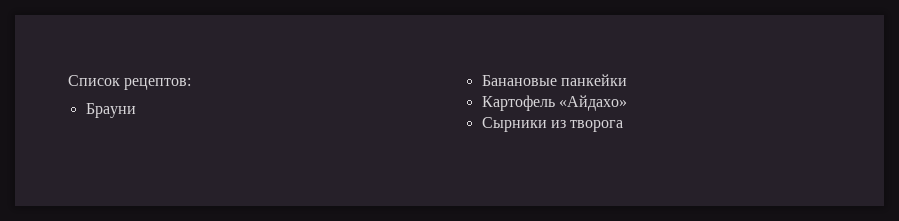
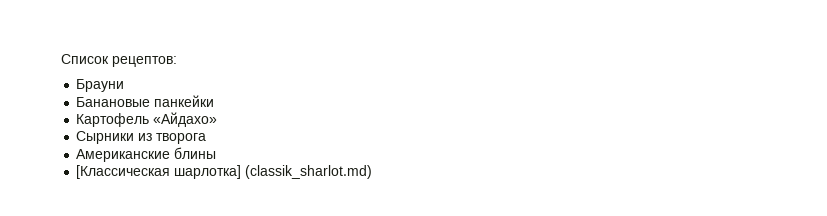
+ Американские блины
+ [Классическая шарлотка] (classik_sharlot.md)

